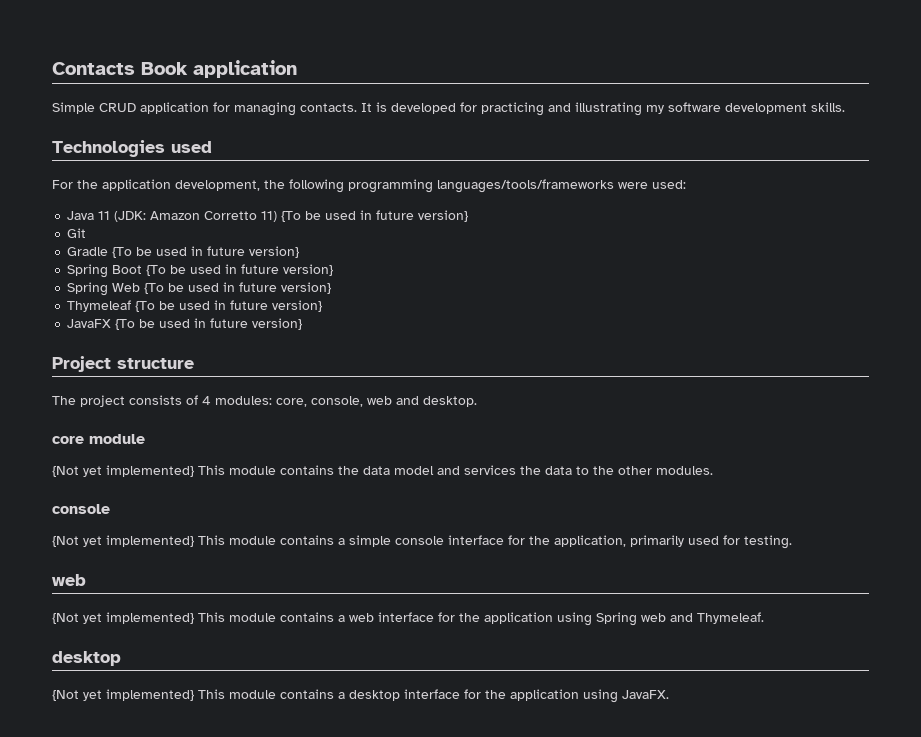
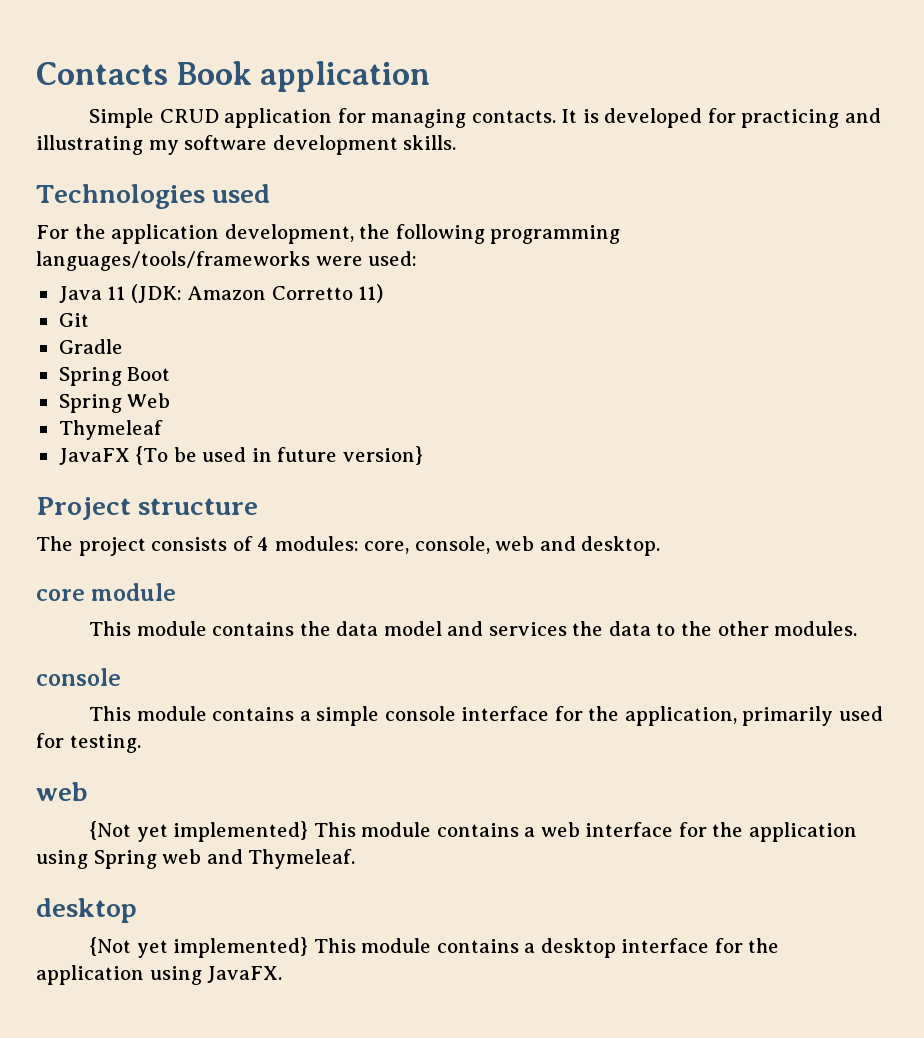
- Java 11 (JDK: Amazon Corretto 11) {To be used in future version}
+ Java 11 (JDK: Amazon Corretto 11)
  Git
- Gradle {To be used in future version}
- Spring Boot {To be used in future version}
- Spring Web {To be used in future version}
- Thymeleaf {To be used in future version}
+ Gradle
+ Spring Boot
+ Spring Web
+ Thymeleaf
- {Not yet implemented} This module contains the data model and services the data to the other modules.
+ This module contains the data model and services the data to the other modules.
- {Not yet implemented} This module contains a simple console interface for the application, primarily used for testing.
+ This module contains a simple console interface for the application, primarily used for testing.

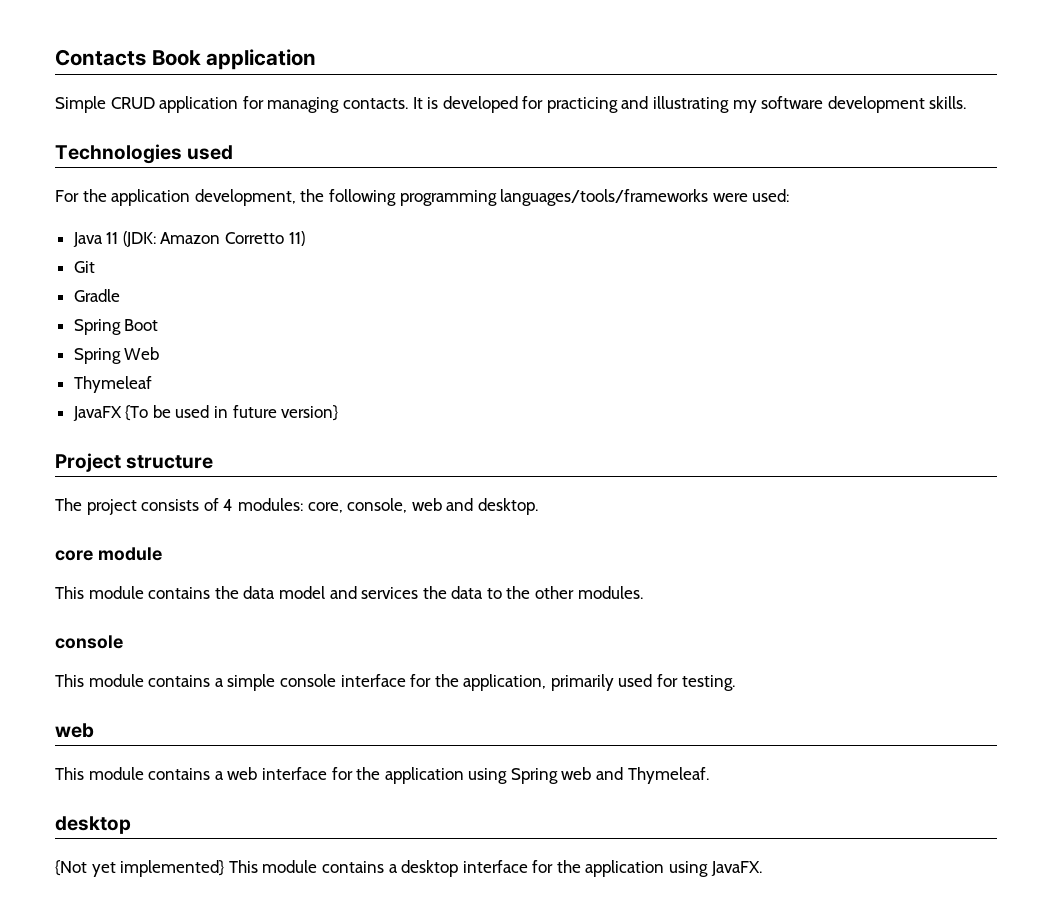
- {Not yet implemented} This module contains a web interface for the application using Spring web and Thymeleaf.
+ This module contains a web interface for the application using Spring web and Thymeleaf.

